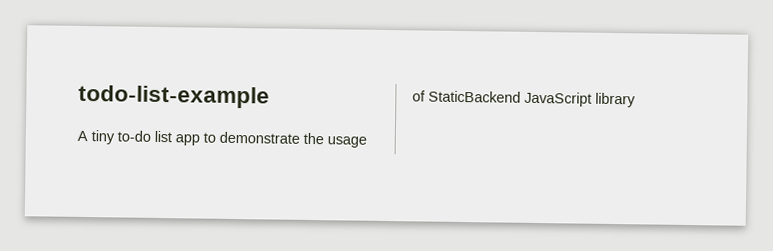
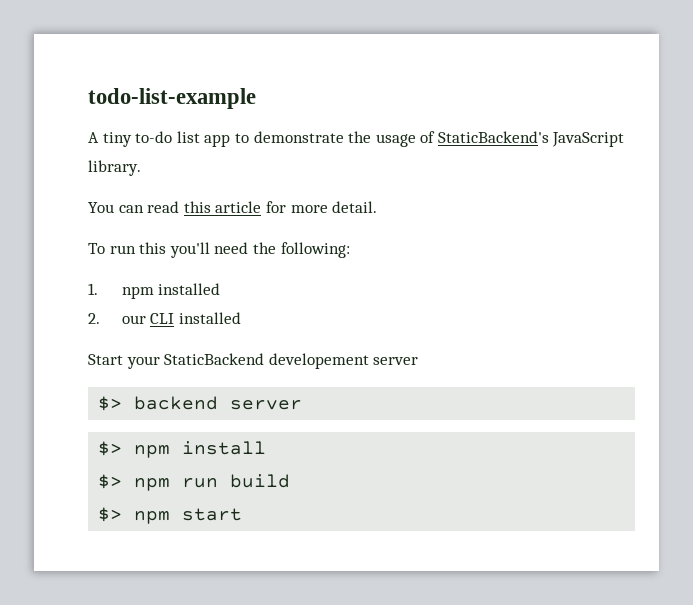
- A tiny to-do list app to demonstrate the usage of StaticBackend JavaScript library
+ A tiny to-do list app to demonstrate the usage of StaticBackend's JavaScript library.
+ You can read this article for more detail.
+ To run this you'll need the following:
+ 1. npm installed
+ 2. our CLI installed
+ Start your StaticBackend developement server
+ $> backend server
+ $> npm install
+ $> npm run build
+ $> npm start

